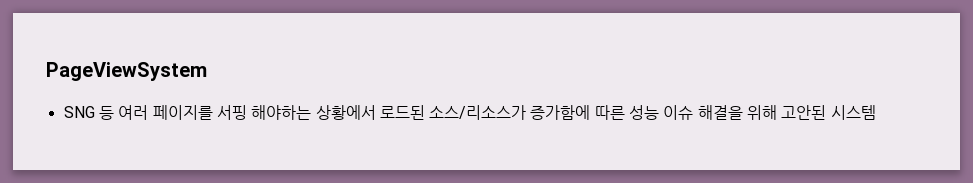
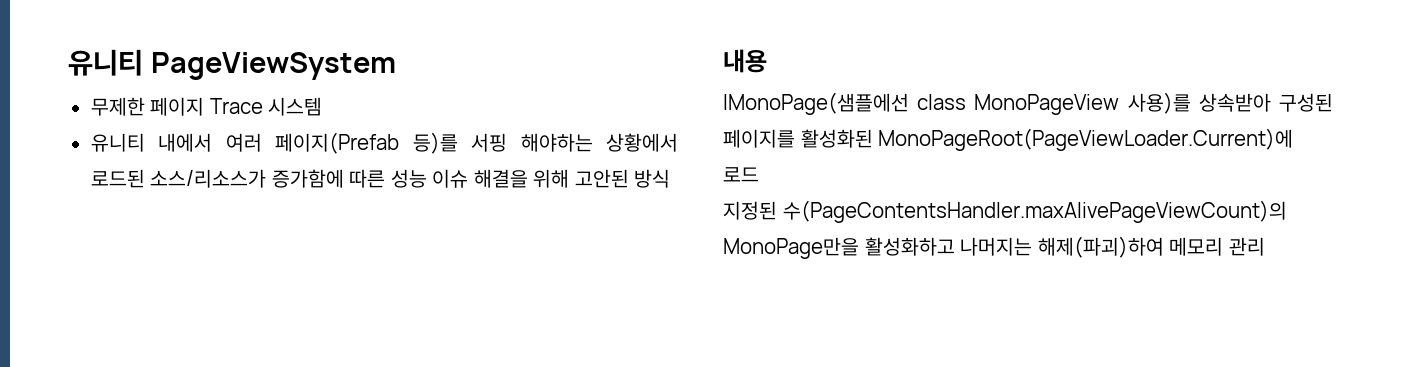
- PageViewSystem
+ 유니티 PageViewSystem
- SNG 등 여러 페이지를 서핑 해야하는 상황에서 로드된 소스/리소스가 증가함에 따른 성능 이슈 해결을 위해 고안된 시스템
+ 무제한 페이지 Trace 시스템
+ 유니티 내에서 여러 페이지(Prefab 등)를 서핑 해야하는 상황에서 로드된 소스/리소스가 증가함에 따른 성능 이슈 해결을 위해 고안된 방식
+ 내용
+ IMonoPage(샘플에선 class MonoPageView 사용)를 상속받아 구성된 페이지를 활성화된 MonoPageRoot(PageViewLoader.Current)에 로드
+ 지정된 수(PageContentsHandler.maxAlivePageViewCount)의 MonoPage만을 활성화하고 나머지는 해제(파괴)하여 메모리 관리

